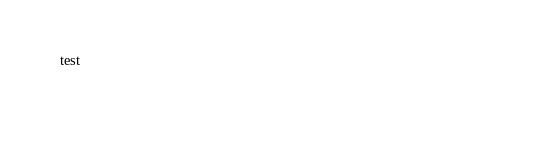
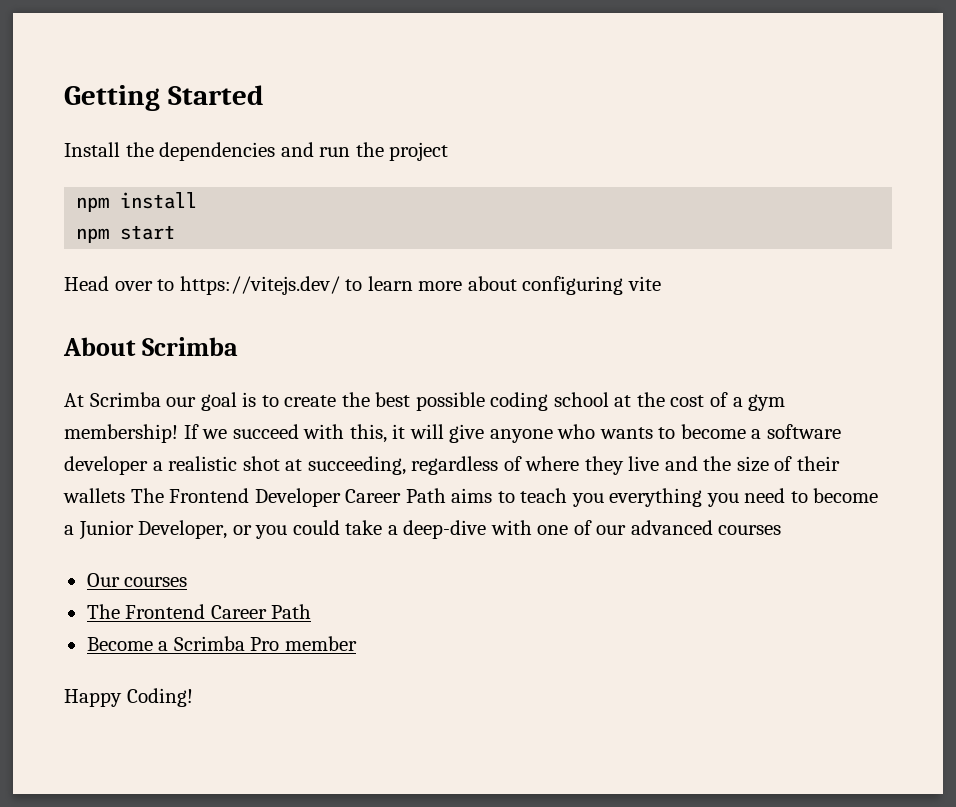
- test
+ Getting Started
+ Install the dependencies and run the project
+ npm install
+ npm start
+ Head over to https://vitejs.dev/ to learn more about configuring vite
+ About Scrimba
+ At Scrimba our goal is to create the best possible coding school at the cost of a gym membership! If we succeed with this, it will give anyone who wants to become a software developer a realistic shot at succeeding, regardless of where they live and the size of their wallets The Frontend Developer Career Path aims to teach you everything you need to become a Junior Developer, or you could take a deep-dive with one of our advanced courses
+ Our courses
+ The Frontend Career Path
+ Become a Scrimba Pro member
+ Happy Coding!

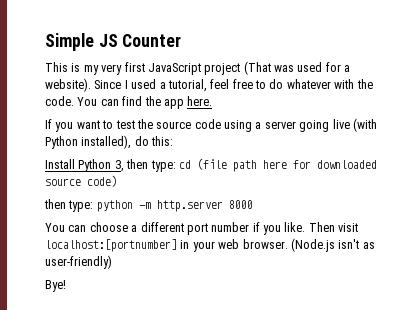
- Getting Started
- Install the dependencies and run the project
- npm install
- npm start
- Head over to https://vitejs.dev/ to learn more about configuring vite
- About Scrimba
- At Scrimba our goal is to create the best possible coding school at the cost of a gym membership! If we succeed with this, it will give anyone who wants to become a software developer a realistic shot at succeeding, regardless of where they live and the size of their wallets The Frontend Developer Career Path aims to teach you everything you need to become a Junior Developer, or you could take a deep-dive with one of our advanced courses
- Our courses
- The Frontend Career Path
- Become a Scrimba Pro member
- Happy Coding!
+ Simple JS Counter
+ This is my very first JavaScript project (That was used for a website). Since I used a tutorial, feel free to do whatever with the code. You can find the app here.
+ If you want to test the source code using a server going live (with Python installed), do this:
+ Install Python 3, then type: cd (file path here for downloaded source code)
+ then type: python -m http.server 8000
+ You can choose a different port number if you like. Then visit localhost:[portnumber] in your web browser. (Node.js isn't as user-friendly)
+ Bye!

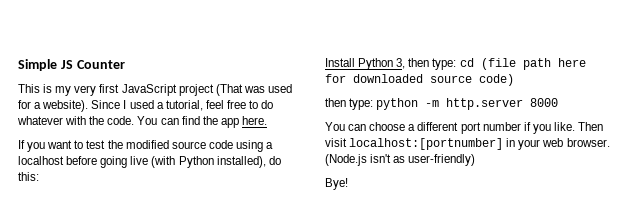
- If you want to test the source code using a server going live (with Python installed), do this:
+ If you want to test the modified source code using a localhost before going live (with Python installed), do this:

